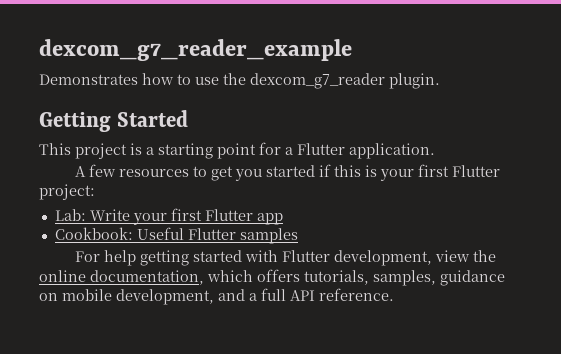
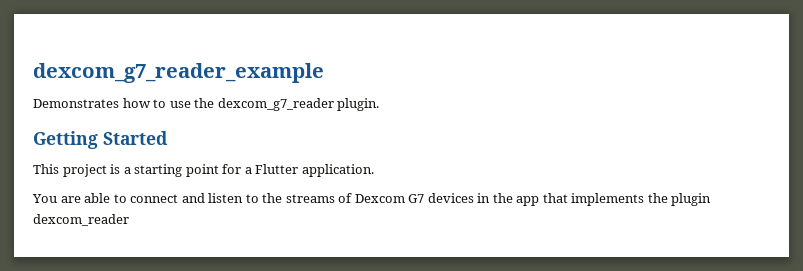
- A few resources to get you started if this is your first Flutter project:
- Lab: Write your first Flutter app
- Cookbook: Useful Flutter samples
- For help getting started with Flutter development, view the online documentation, which offers tutorials, samples, guidance on mobile development, and a full API reference.
+ You are able to connect and listen to the streams of Dexcom G7 devices in the app that implements the plugin dexcom_reader

